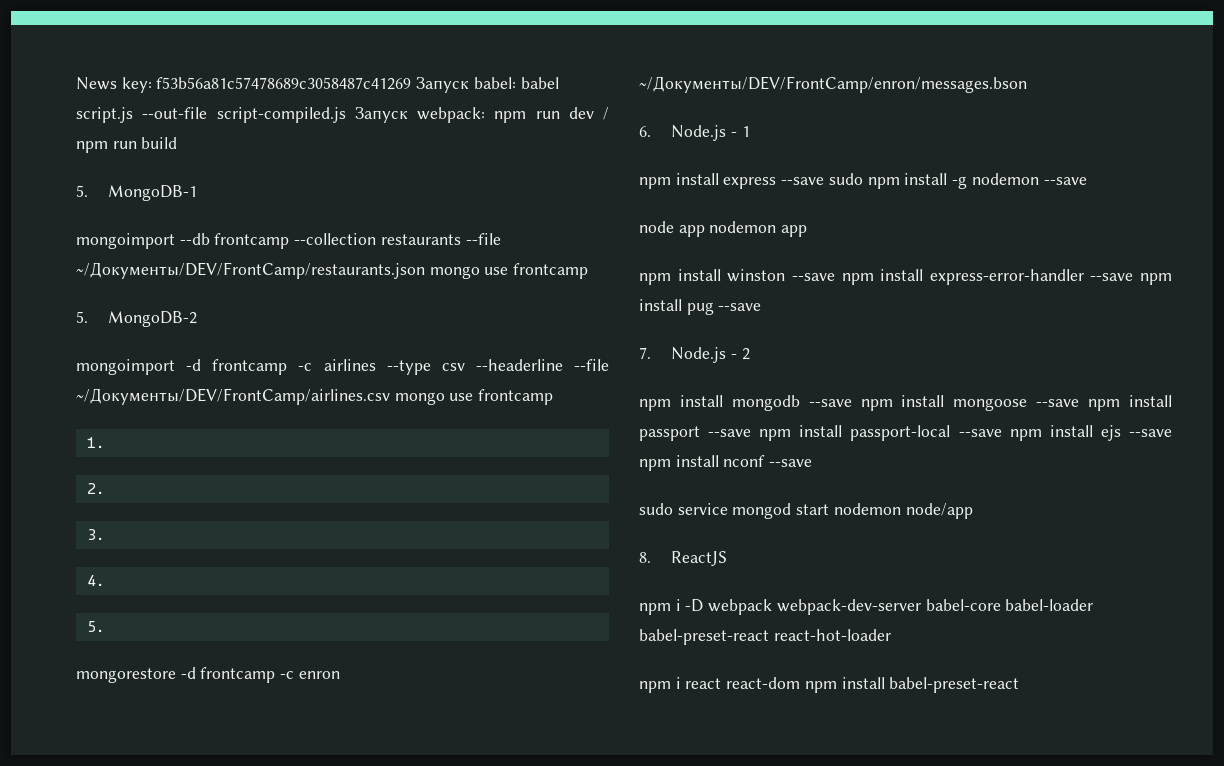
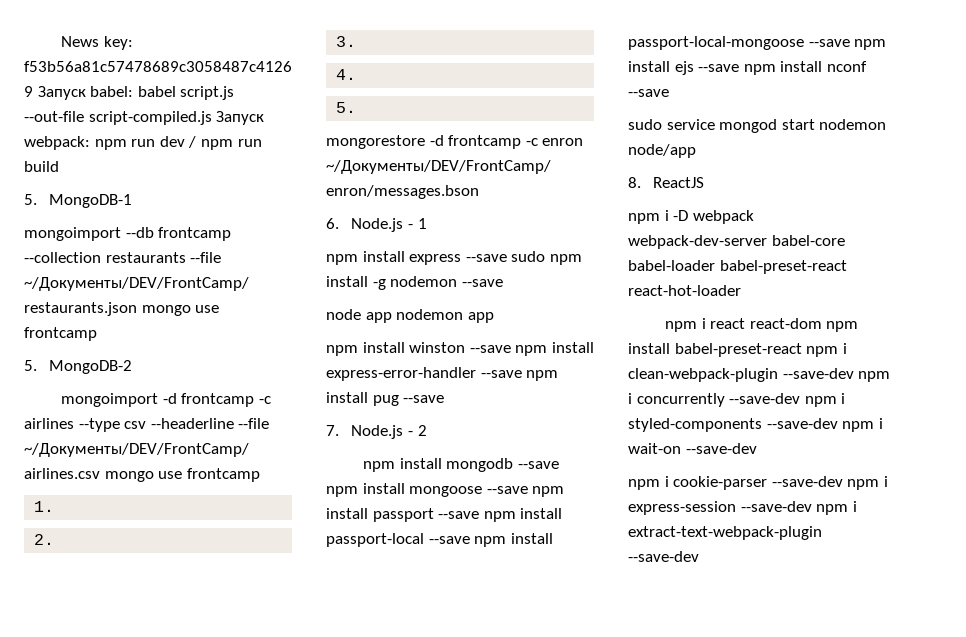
- npm install mongodb --save npm install mongoose --save npm install passport --save npm install passport-local --save npm install ejs --save npm install nconf --save
+ npm install mongodb --save npm install mongoose --save npm install passport --save npm install passport-local --save npm install passport-local-mongoose --save npm install ejs --save npm install nconf --save
- npm i react react-dom npm install babel-preset-react
+ npm i react react-dom npm install babel-preset-react npm i clean-webpack-plugin --save-dev npm i concurrently --save-dev npm i styled-components --save-dev npm i wait-on --save-dev
+ npm i cookie-parser --save-dev npm i express-session --save-dev npm i extract-text-webpack-plugin --save-dev

